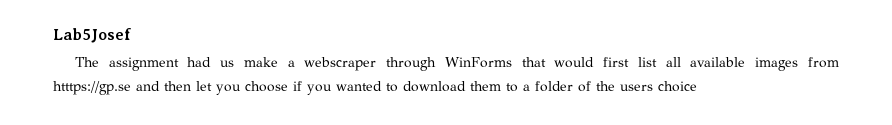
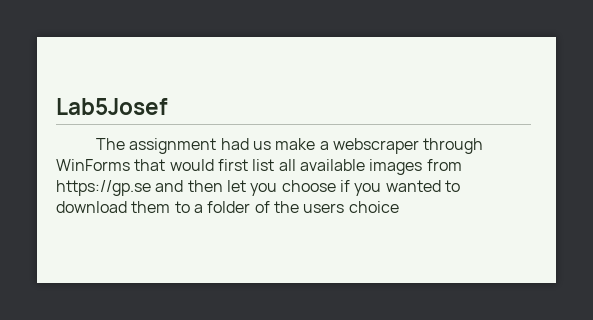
- The assignment had us make a webscraper through WinForms that would first list all available images from htttps://gp.se and then let you choose if you wanted to download them to a folder of the users choice
+ The assignment had us make a webscraper through WinForms that would first list all available images from https://gp.se and then let you choose if you wanted to download them to a folder of the users choice

